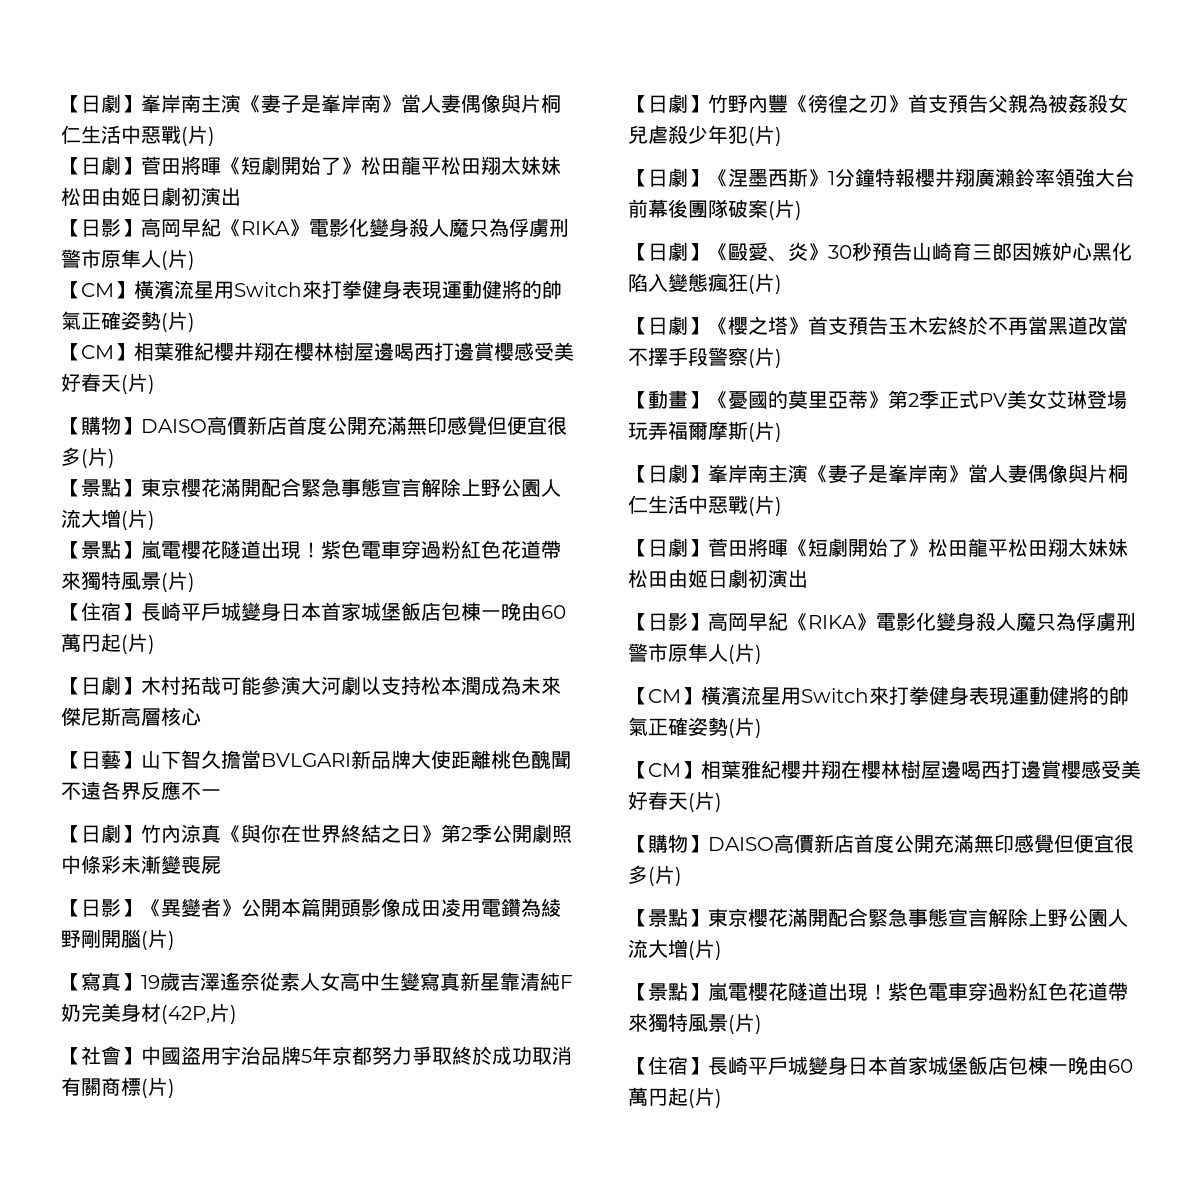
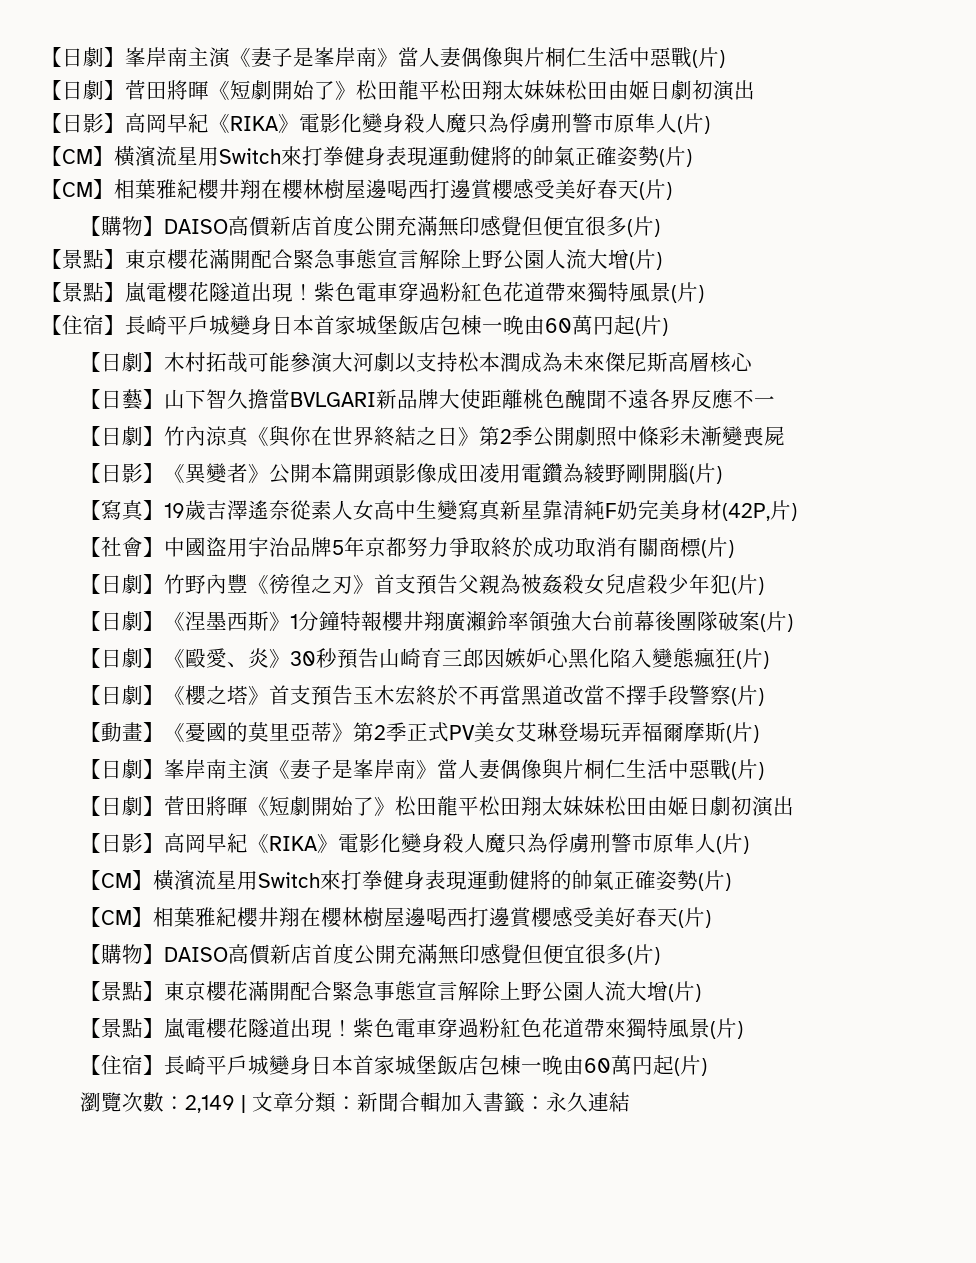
+ 瀏覽次數：2,149 | 文章分類：新聞合輯加入書籤：永久連結

